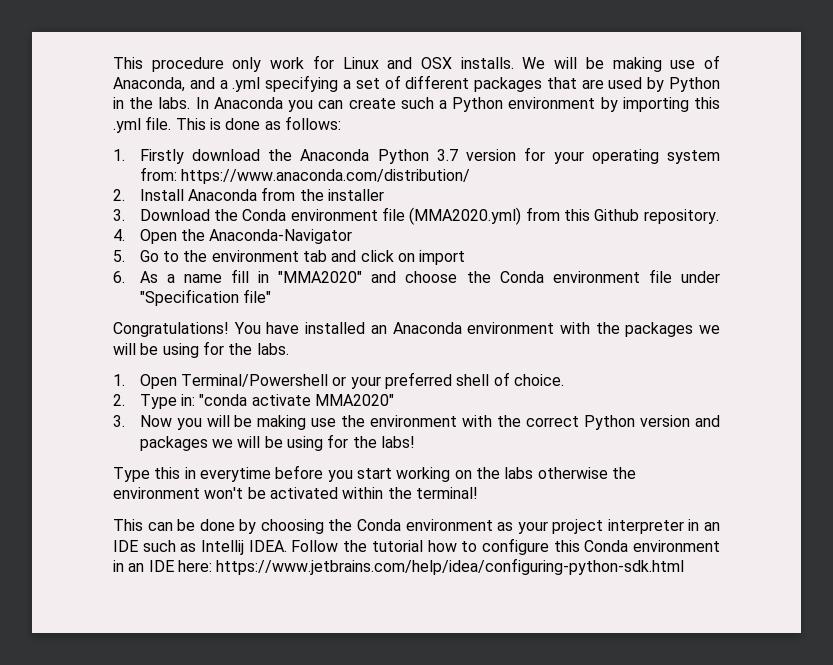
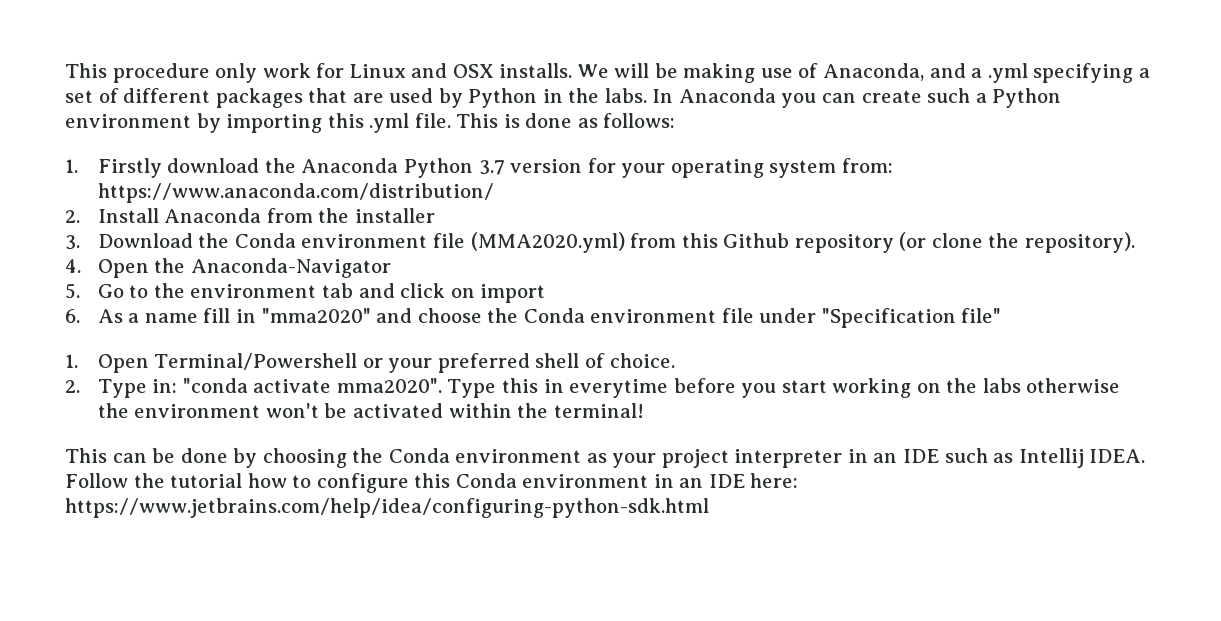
- 3. Download the Conda environment file (MMA2020.yml) from this Github repository.
+ 3. Download the Conda environment file (MMA2020.yml) from this Github repository (or clone the repository).
- 6. As a name fill in "MMA2020" and choose the Conda environment file under "Specification file"
+ 6. As a name fill in "mma2020" and choose the Conda environment file under "Specification file"
- Congratulations! You have installed an Anaconda environment with the packages we will be using for the labs.
- 2. Type in: "conda activate MMA2020"
- 3. Now you will be making use the environment with the correct Python version and packages we will be using for the labs!
- Type this in everytime before you start working on the labs otherwise the environment won't be activated within the terminal!
+ 2. Type in: "conda activate mma2020". Type this in everytime before you start working on the labs otherwise the environment won't be activated within the terminal!

